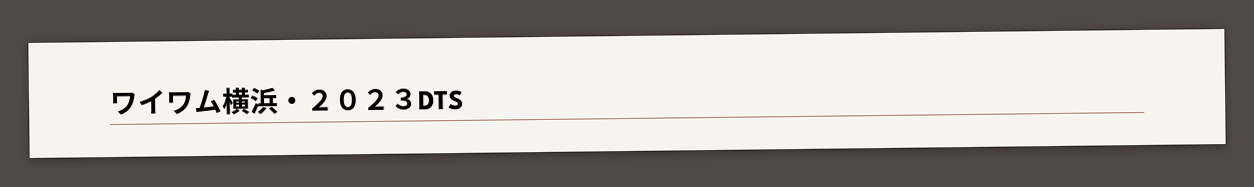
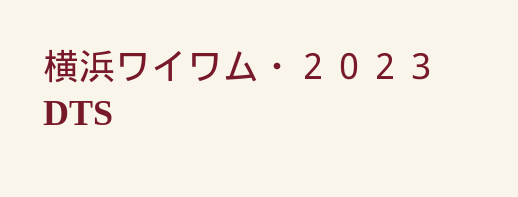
- ワイワム横浜・２０２３DTS
+ 横浜ワイワム・２０２３DTS

